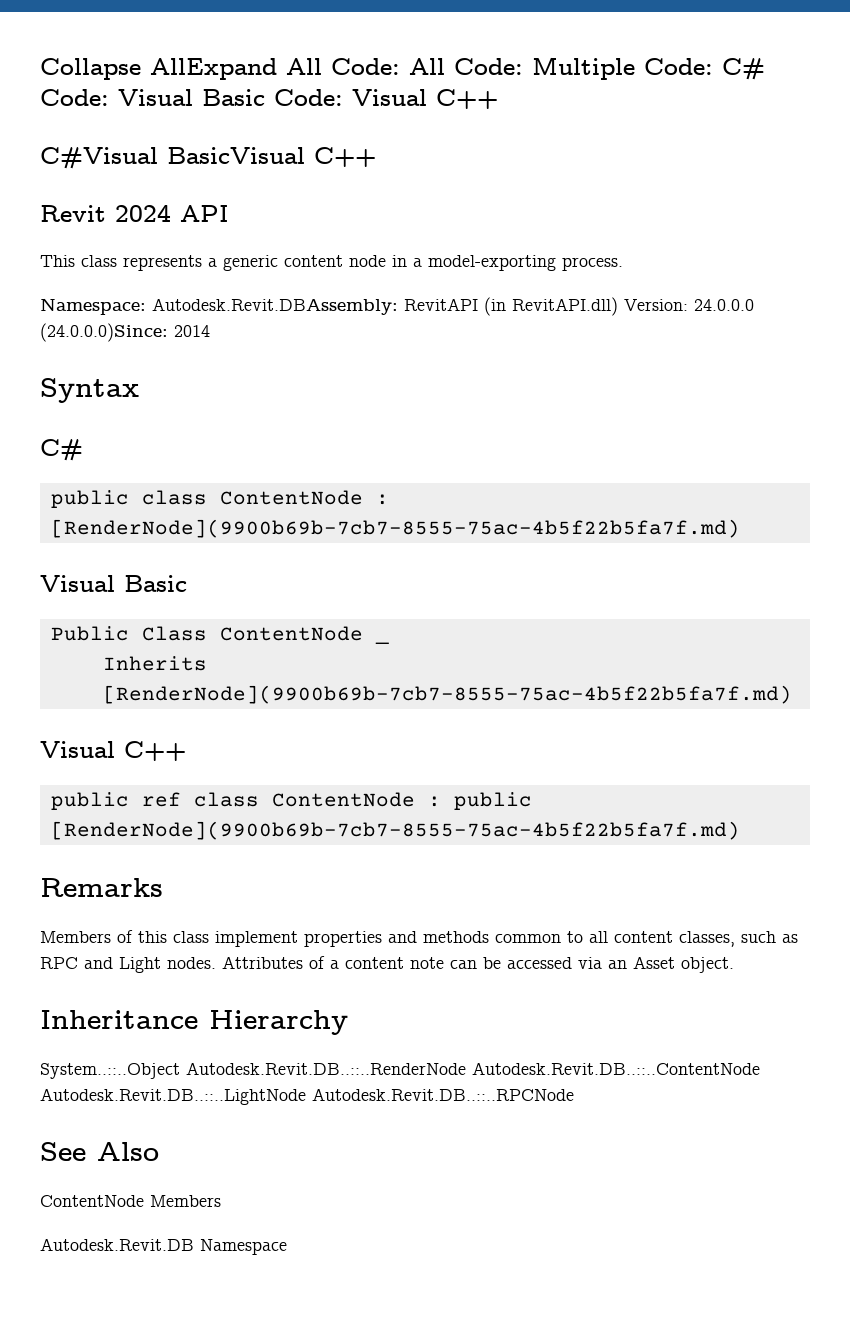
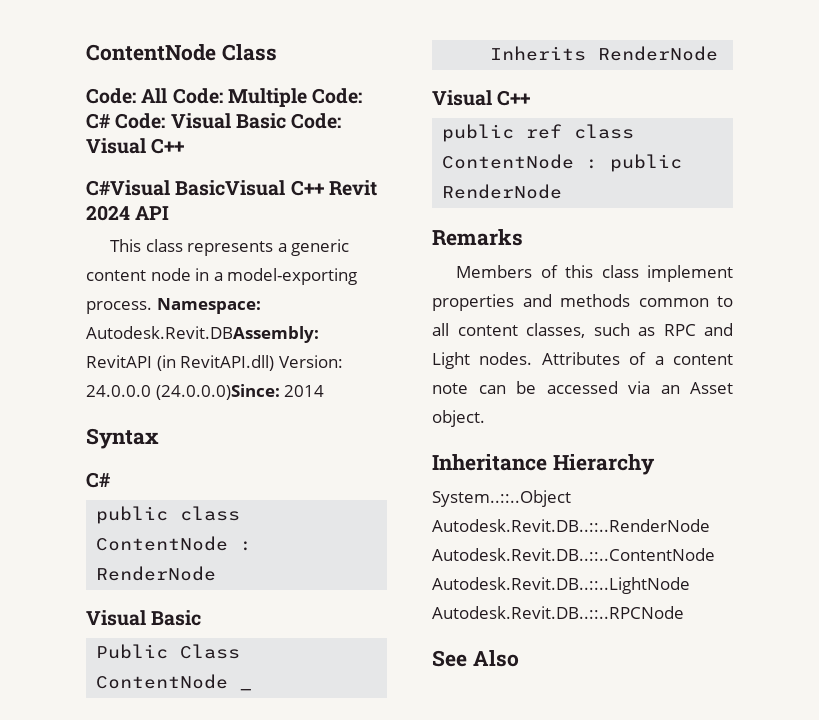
- Collapse AllExpand All Code: All Code: Multiple Code: C# Code: Visual Basic Code: Visual C++
+ ContentNode Class
+ Code: All Code: Multiple Code: C# Code: Visual Basic Code: Visual C++
- C#Visual BasicVisual C++
- Revit 2024 API
+ C#Visual BasicVisual C++ Revit 2024 API
- This class represents a generic content node in a model-exporting process.
- Namespace: Autodesk.Revit.DBAssembly: RevitAPI (in RevitAPI.dll) Version: 24.0.0.0 (24.0.0.0)Since: 2014
+ This class represents a generic content node in a model-exporting process. Namespace: Autodesk.Revit.DBAssembly: RevitAPI (in RevitAPI.dll) Version: 24.0.0.0 (24.0.0.0)Since: 2014
- public class ContentNode : [RenderNode](9900b69b-7cb7-8555-75ac-4b5f22b5fa7f.md)
+ public class ContentNode : RenderNode
- Inherits [RenderNode](9900b69b-7cb7-8555-75ac-4b5f22b5fa7f.md)
+ Inherits RenderNode
- public ref class ContentNode : public [RenderNode](9900b69b-7cb7-8555-75ac-4b5f22b5fa7f.md)
+ public ref class ContentNode : public RenderNode
- ContentNode Members
- Autodesk.Revit.DB Namespace

